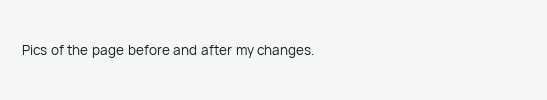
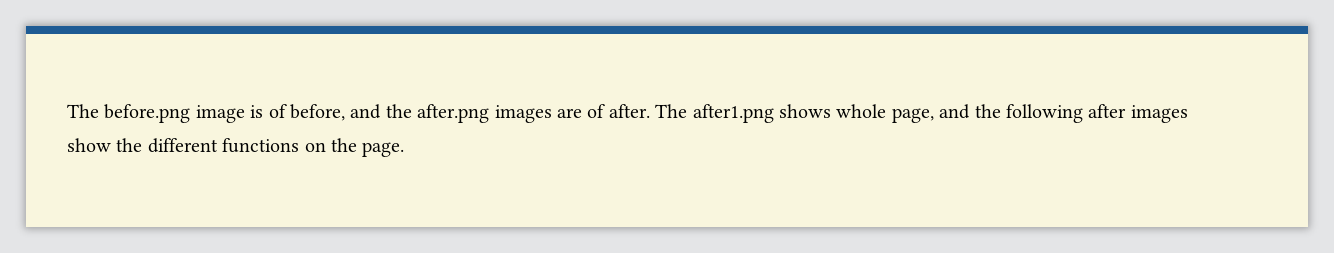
- Pics of the page before and after my changes.
+ The before.png image is of before, and the after.png images are of after. The after1.png shows whole page, and the following after images show the different functions on the page.

